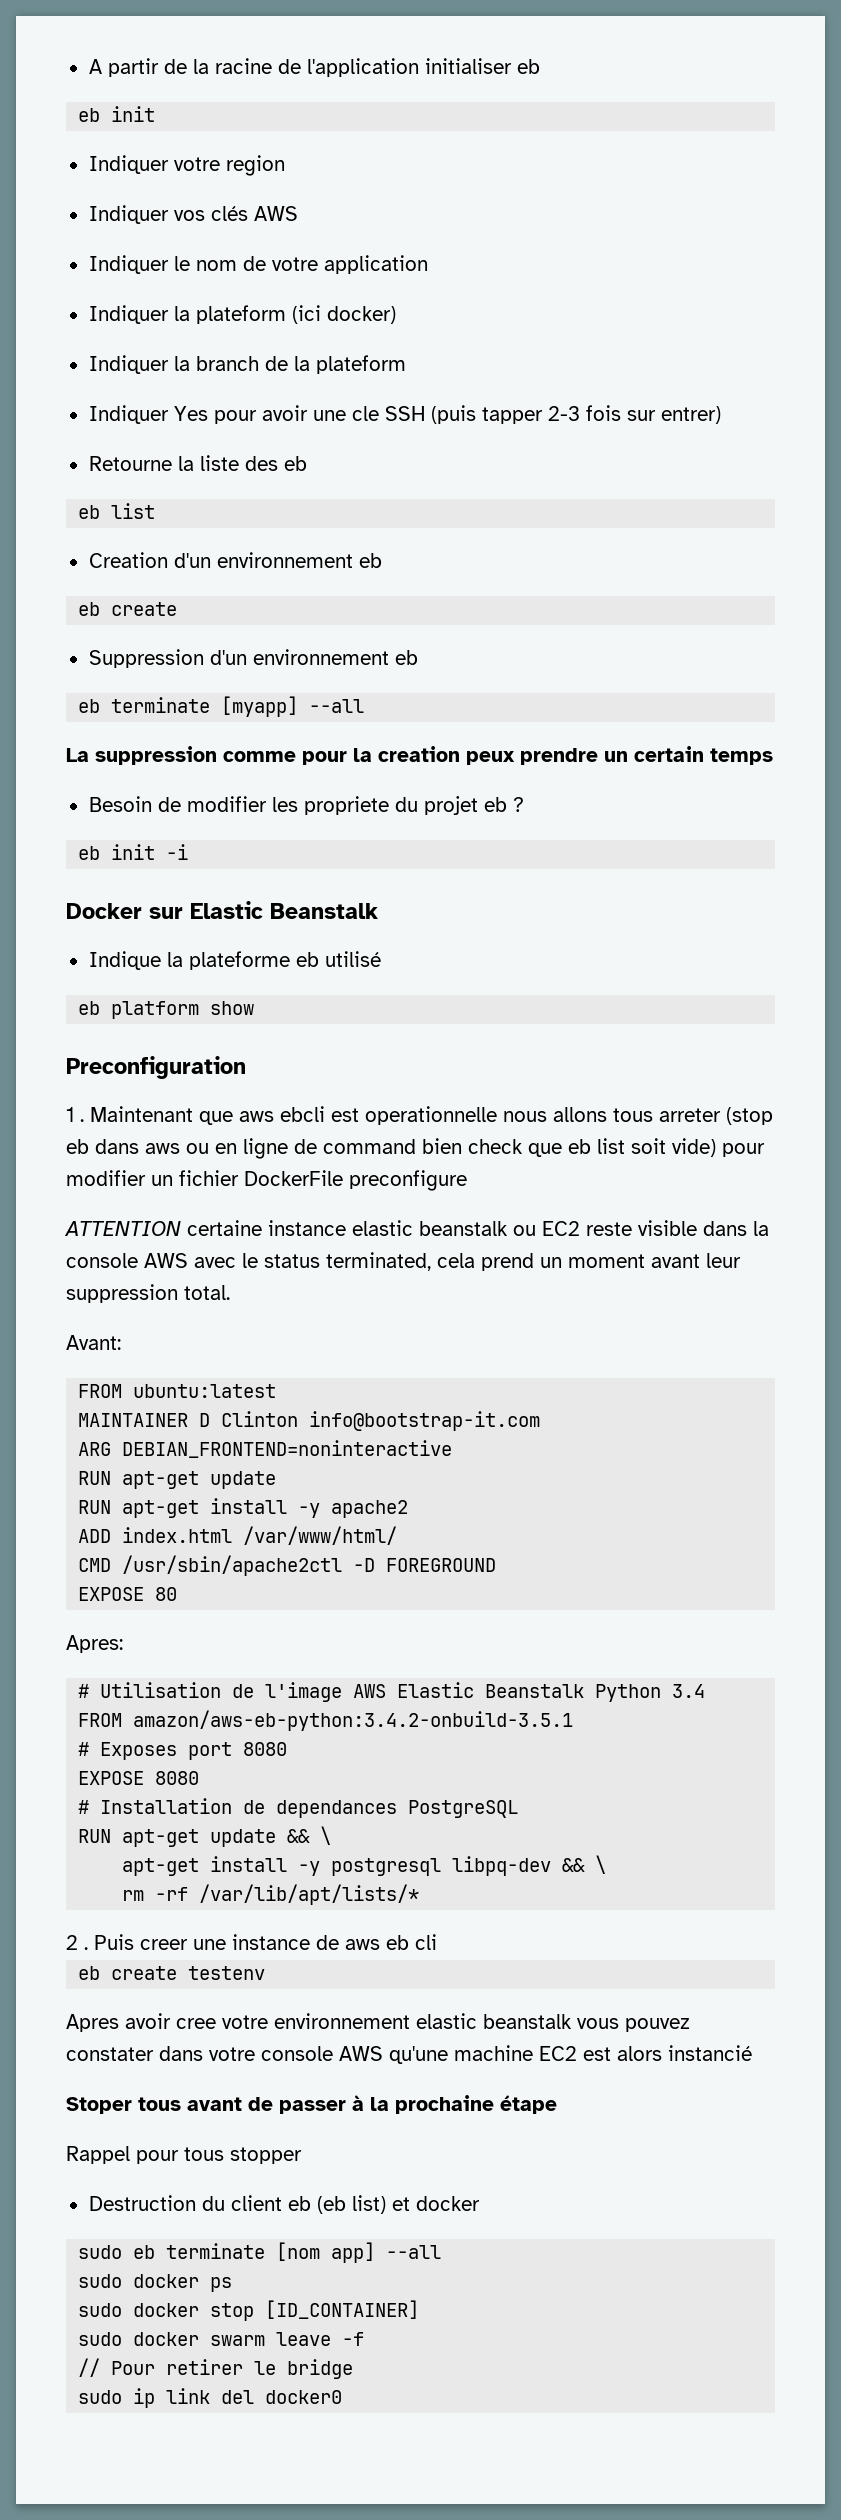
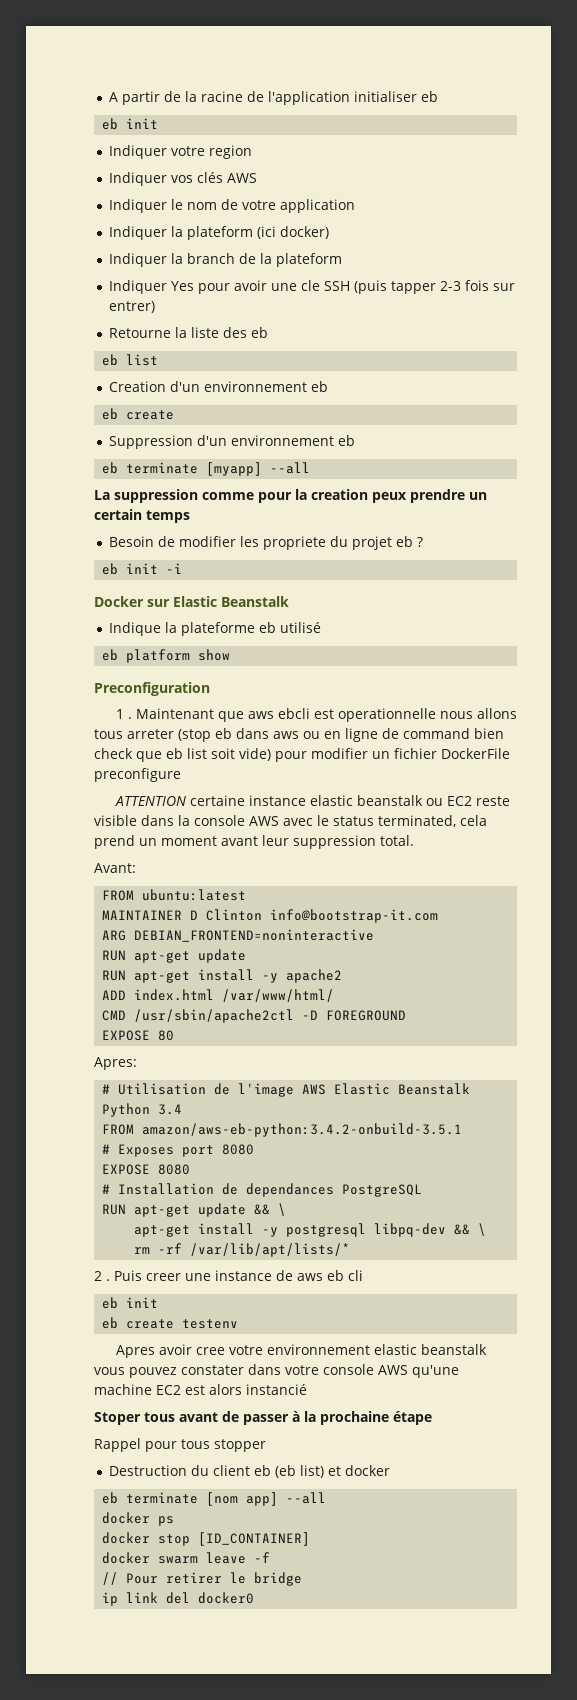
  Puis creer une instance de aws eb cli
+ eb init
- sudo eb terminate [nom app] --all
+ eb terminate [nom app] --all
- sudo docker ps
+ docker ps
- sudo docker stop [ID_CONTAINER]
+ docker stop [ID_CONTAINER]
- sudo docker swarm leave -f
+ docker swarm leave -f
- sudo ip link del docker0
+ ip link del docker0

